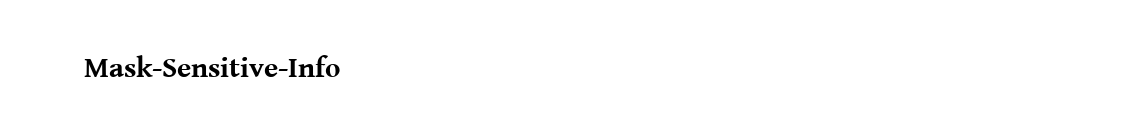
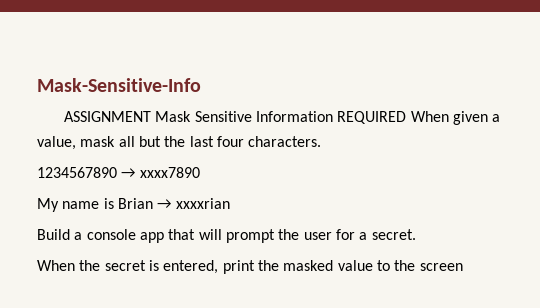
+ ASSIGNMENT Mask Sensitive Information REQUIRED When given a value, mask all but the last four characters.
+ 1234567890 → xxxx7890
+ My name is Brian → xxxxrian
+ Build a console app that will prompt the user for a secret.
+ When the secret is entered, print the masked value to the screen

